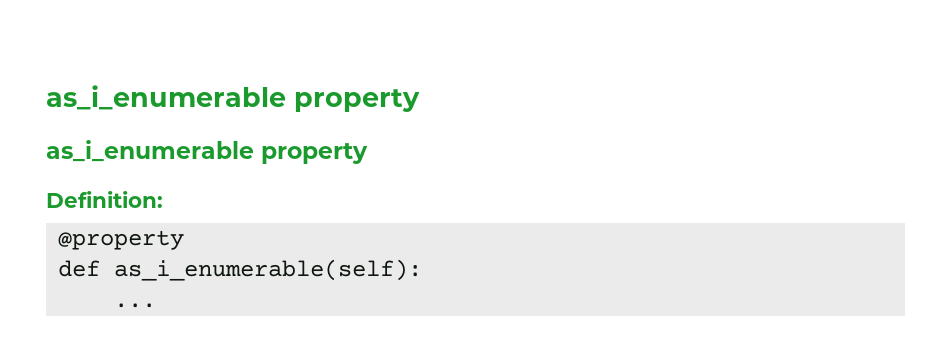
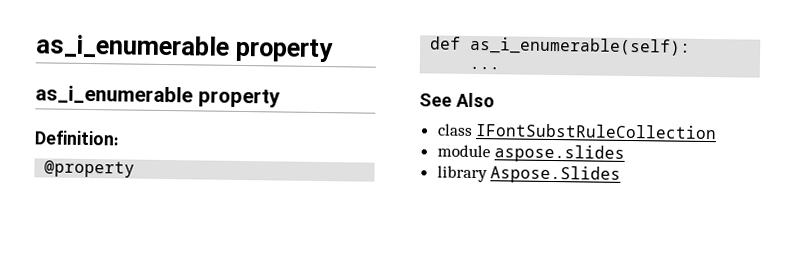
+ See Also
+ class IFontSubstRuleCollection
+ module aspose.slides
+ library Aspose.Slides

